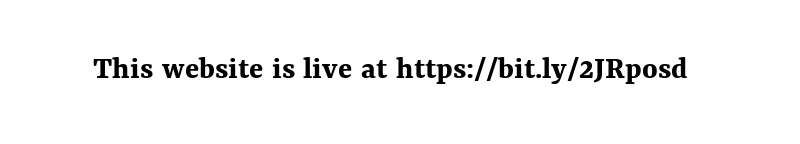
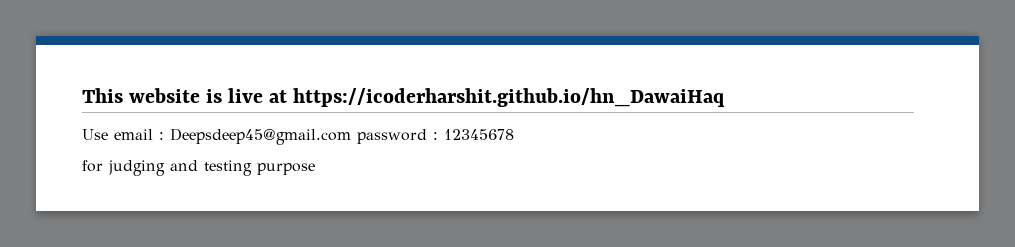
- This website is live at https://bit.ly/2JRposd
+ This website is live at https://icoderharshit.github.io/hn_DawaiHaq
+ Use email : Deepsdeep45@gmail.com password : 12345678
+ for judging and testing purpose

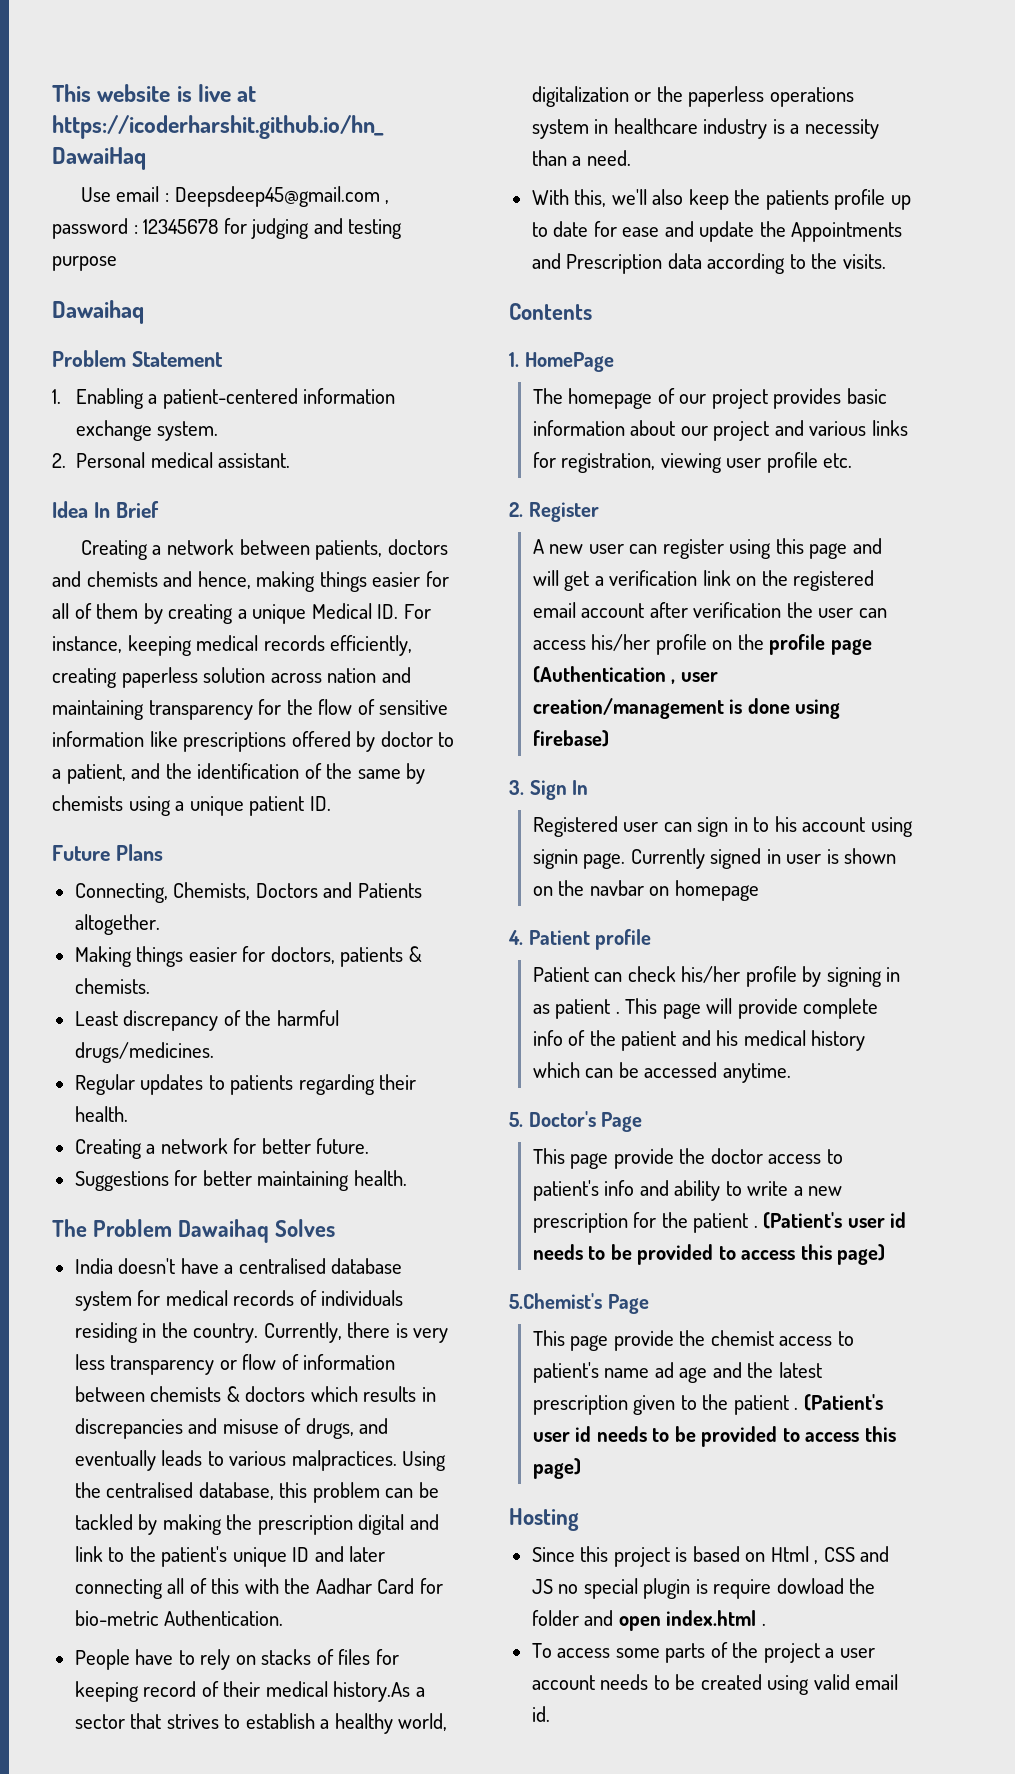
- Use email : Deepsdeep45@gmail.com password : 12345678
- for judging and testing purpose
+ Use email : Deepsdeep45@gmail.com , password : 12345678 for judging and testing purpose
+ Dawaihaq
+ Problem Statement
+ 1. Enabling a patient-centered information exchange system.
+ 2. Personal medical assistant.
+ Idea In Brief
+ Creating a network between patients, doctors and chemists and hence, making things easier for all of them by creating a unique Medical ID. For instance, keeping medical records efficiently, creating paperless solution across nation and maintaining transparency for the flow of sensitive information like prescriptions offered by doctor to a patient, and the identification of the same by chemists using a unique patient ID.
+ Future Plans
+ Connecting, Chemists, Doctors and Patients altogether.
+ Making things easier for doctors, patients & chemists.
+ Least discrepancy of the harmful drugs/medicines.
+ Regular updates to patients regarding their health.
+ Creating a network for better future.
+ Suggestions for better maintaining health.
+ The Problem Dawaihaq Solves
+ India doesn't have a centralised database system for medical records of individuals residing in the country. Currently, there is very less transparency or flow of information between chemists & doctors which results in discrepancies and misuse of drugs, and eventually leads to various malpractices. Using the centralised database, this problem can be tackled by making the prescription digital and link to the patient's unique ID and later connecting all of this with the Aadhar Card for bio-metric Authentication.
+ People have to rely on stacks of files for keeping record of their medical history.As a sector that strives to establish a healthy world, digitalization or the paperless operations system in healthcare industry is a necessity than a need.
+ With this, we'll also keep the patients profile up to date for ease and update the Appointments and Prescription data according to the visits.
+ Contents
+ 1. HomePage
+ The homepage of our project provides basic information about our project and various links for registration, viewing user profile etc.
+ 2. Register
+ A new user can register using this page and will get a verification link on the registered email account after verification the user can access his/her profile on the profile page (Authentication , user creation/management is done using firebase)
+ 3. Sign In
+ Registered user can sign in to his account using signin page. Currently signed in user is shown on the navbar on homepage
+ 4. Patient profile
+ Patient can check his/her profile by signing in as patient . This page will provide complete info of the patient and his medical history which can be accessed anytime.
+ 5. Doctor's Page
+ This page provide the doctor access to patient's info and ability to write a new prescription for the patient . (Patient's user id needs to be provided to access this page)
+ 5.Chemist's Page
+ This page provide the chemist access to patient's name ad age and the latest prescription given to the patient . (Patient's user id needs to be provided to access this page)
+ Hosting
+ Since this project is based on Html , CSS and JS no special plugin is require dowload the folder and open index.html .
+ To access some parts of the project a user account needs to be created using valid email id.

